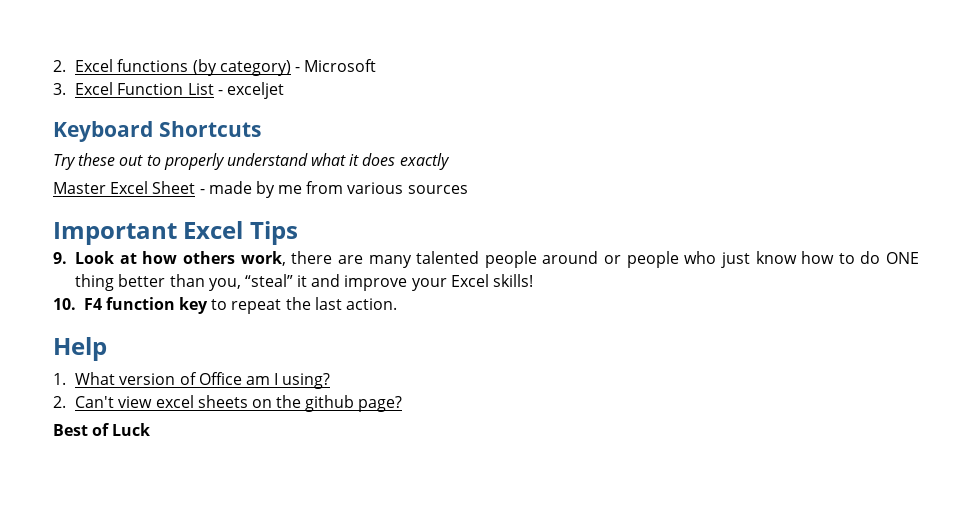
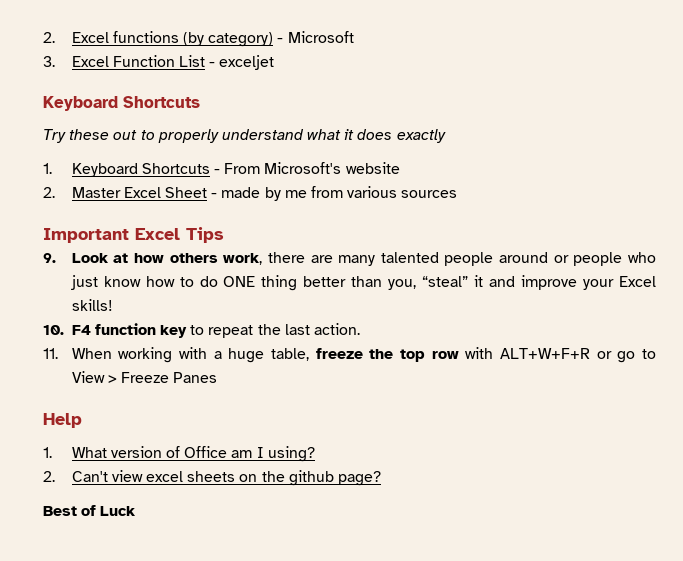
- Master Excel Sheet - made by me from various sources
+ 1. Keyboard Shortcuts - From Microsoft's website
+ 2. Master Excel Sheet - made by me from various sources
+ 11. When working with a huge table, freeze the top row with ALT+W+F+R or go to View > Freeze Panes

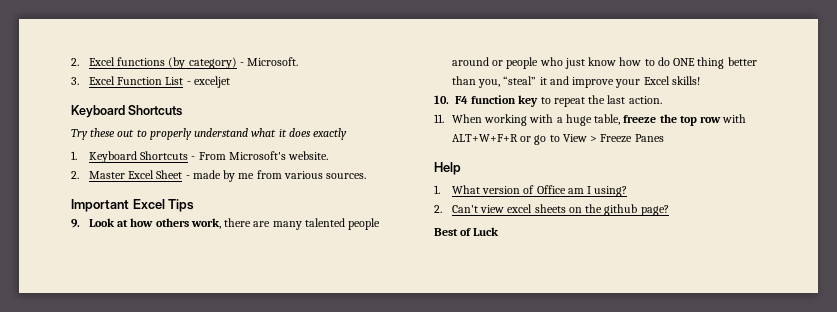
- 2. Excel functions (by category) - Microsoft
+ 2. Excel functions (by category) - Microsoft.
- 1. Keyboard Shortcuts - From Microsoft's website
+ 1. Keyboard Shortcuts - From Microsoft's website.
- 2. Master Excel Sheet - made by me from various sources
+ 2. Master Excel Sheet - made by me from various sources.

